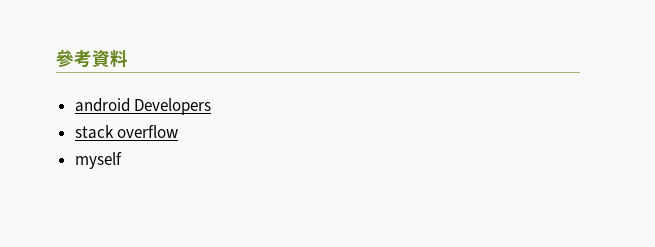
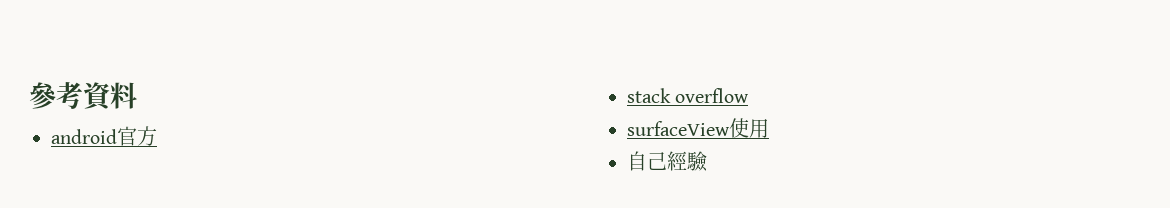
- android Developers
+ android官方
- myself
+ surfaceView使用
+ 自己經驗

